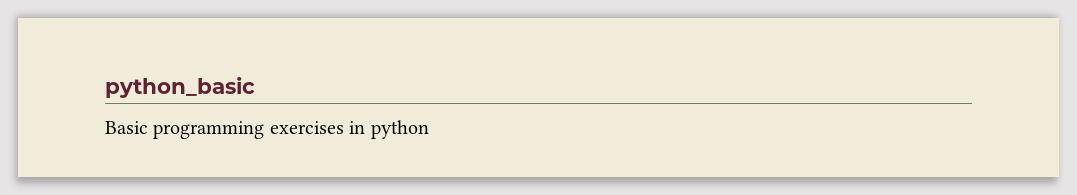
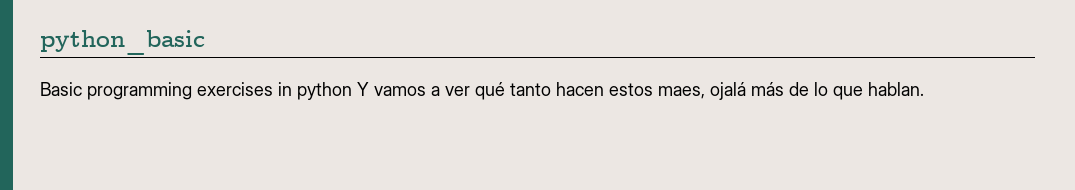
- Basic programming exercises in python
+ Basic programming exercises in python Y vamos a ver qué tanto hacen estos maes, ojalá más de lo que hablan.

